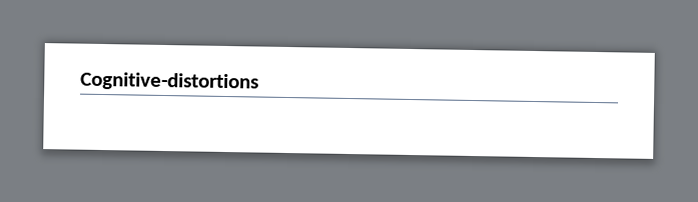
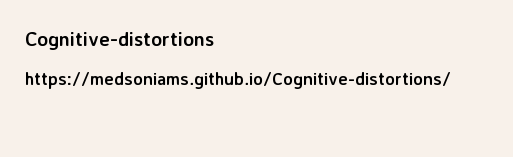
+ https://medsoniams.github.io/Cognitive-distortions/

